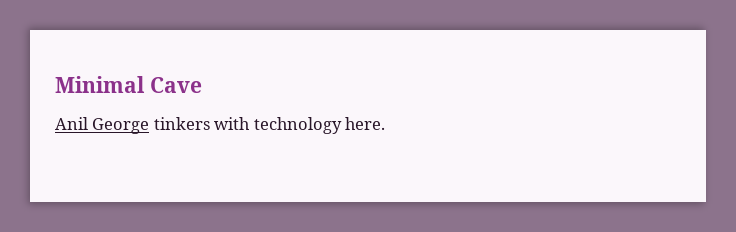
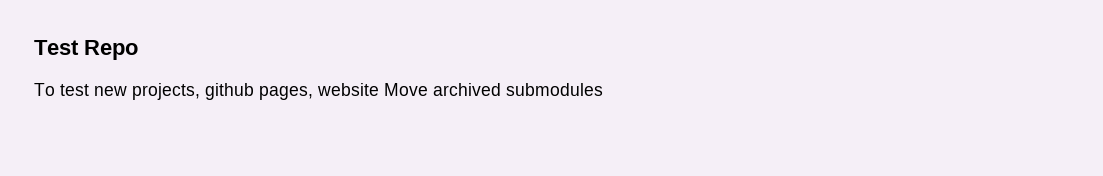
- Minimal Cave
- Anil George tinkers with technology here.
+ Test Repo
+ To test new projects, github pages, website Move archived submodules

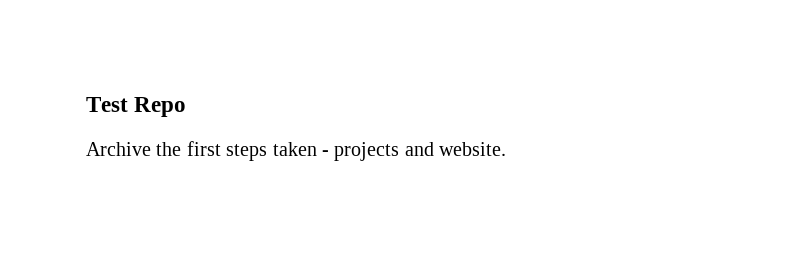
- To test new projects, github pages, website Move archived submodules
+ Archive the first steps taken - projects and website.

